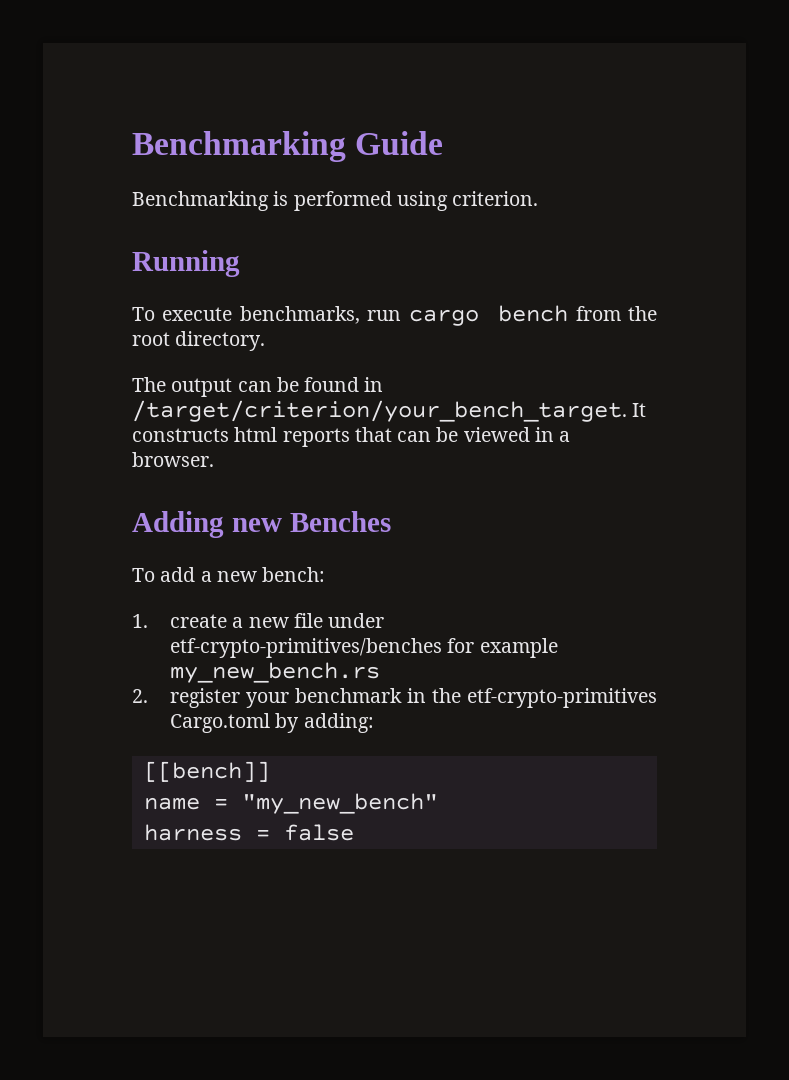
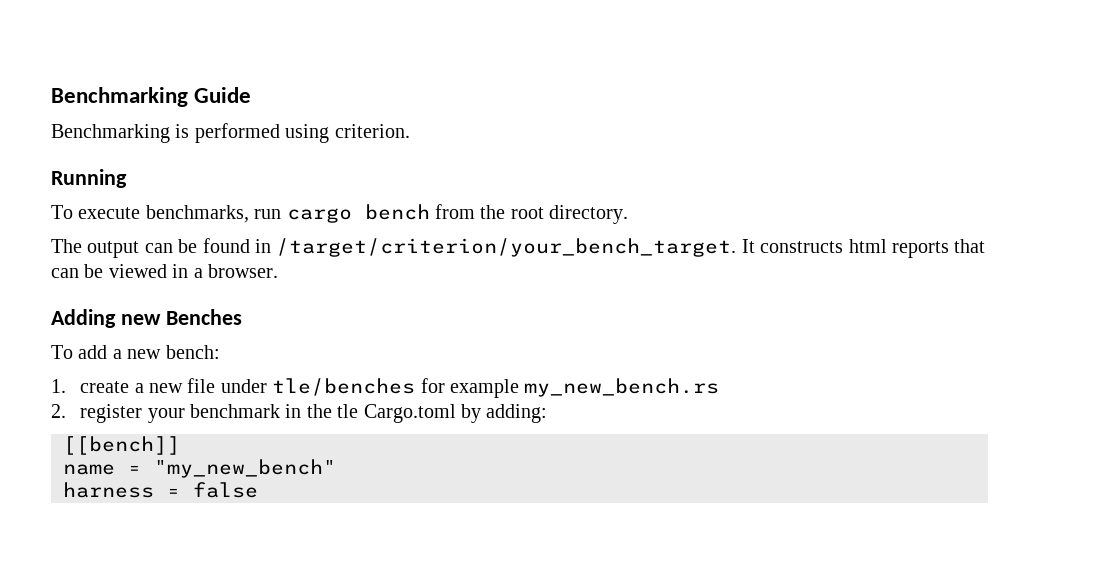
- 1. create a new file under etf-crypto-primitives/benches for example my_new_bench.rs
+ 1. create a new file under tle/benches for example my_new_bench.rs
- 2. register your benchmark in the etf-crypto-primitives Cargo.toml by adding:
+ 2. register your benchmark in the tle Cargo.toml by adding:

